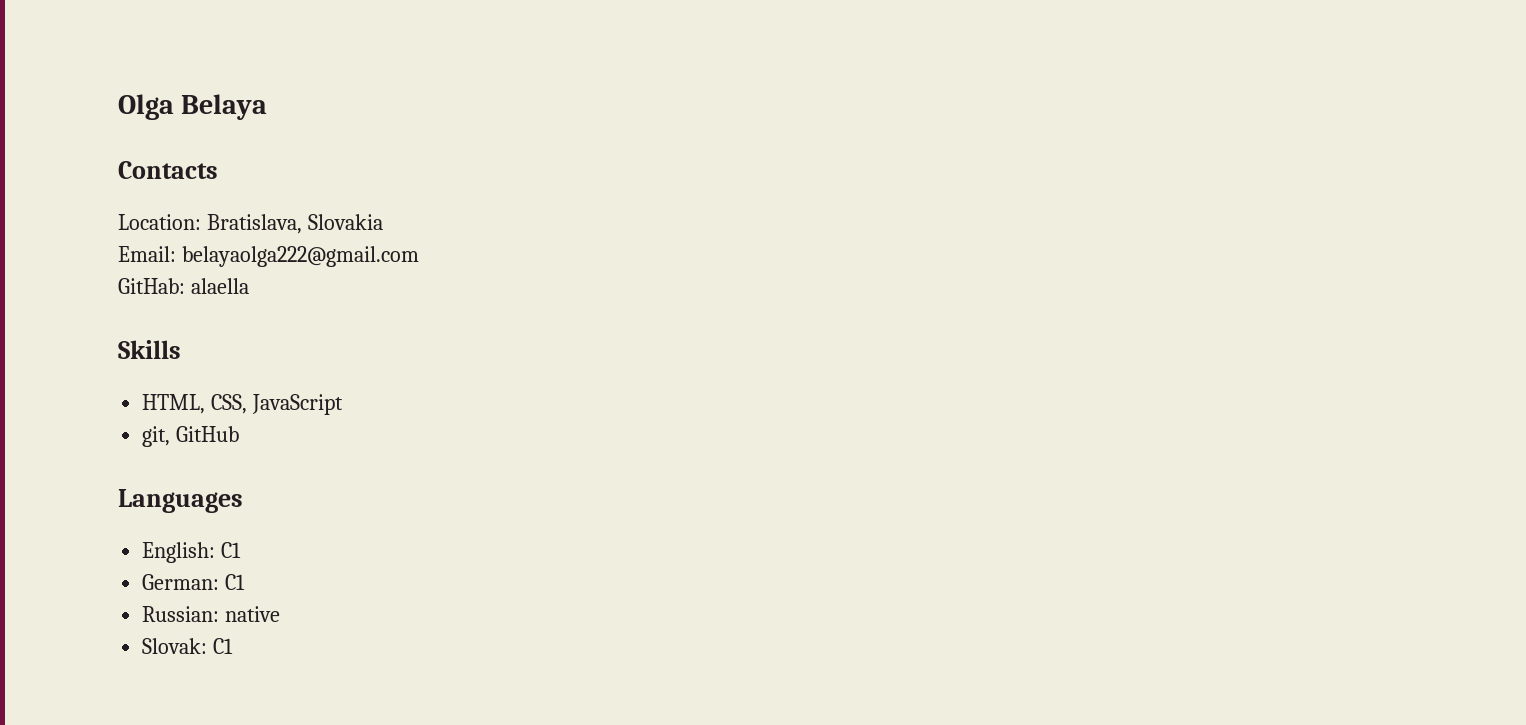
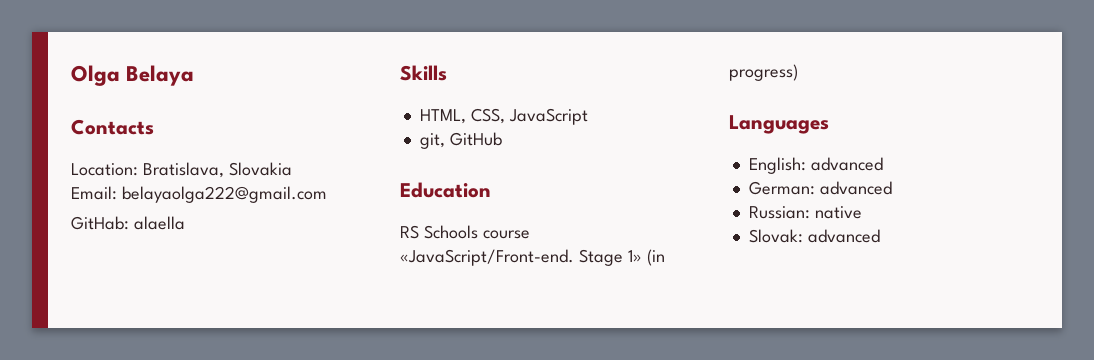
+ Education
+ RS Schools course «JavaScript/Front-end. Stage 1» (in progress)
- English: C1
+ English: advanced
- German: C1
+ German: advanced
- Slovak: C1
+ Slovak: advanced

